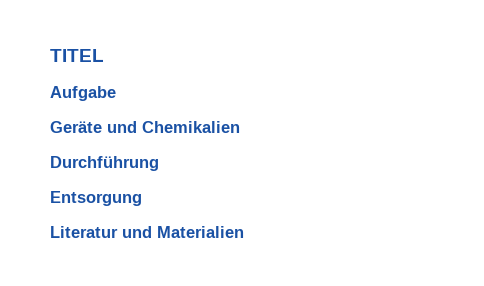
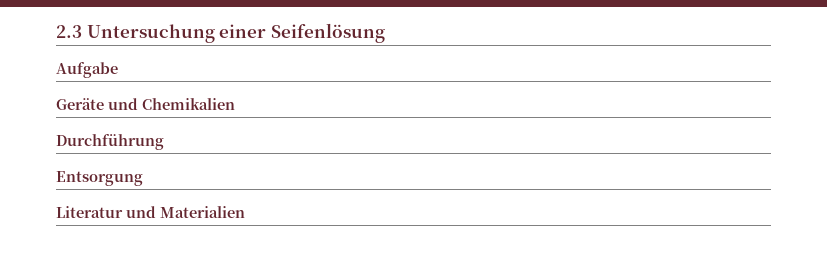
- TITEL
+ 2.3 Untersuchung einer Seifenlösung

